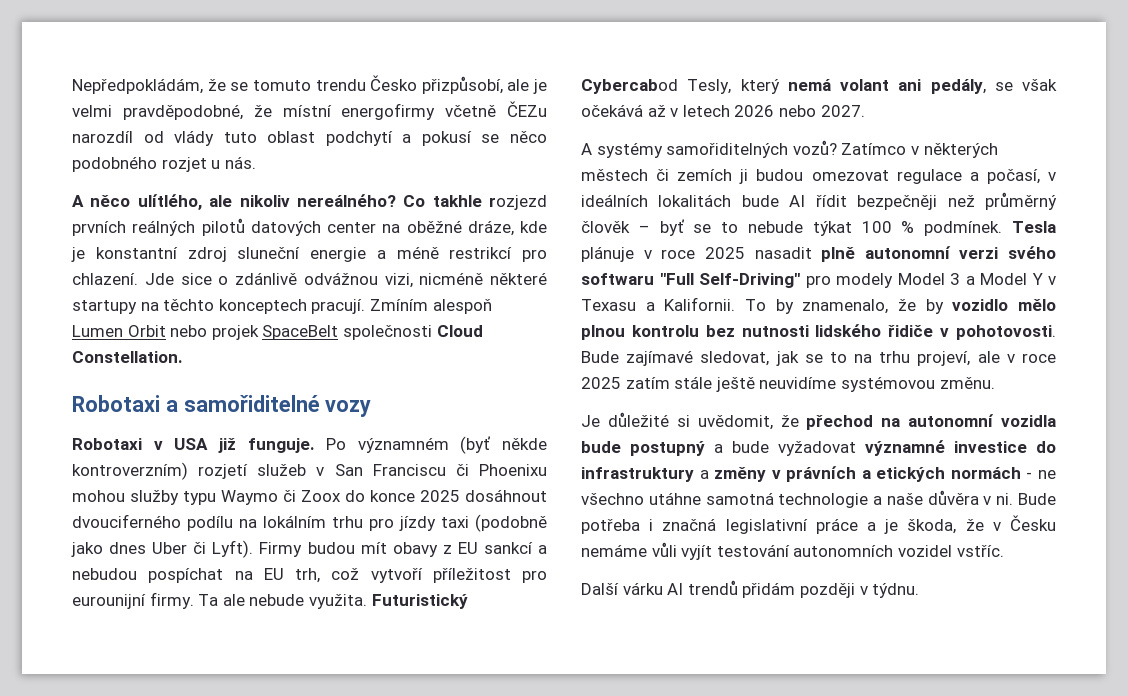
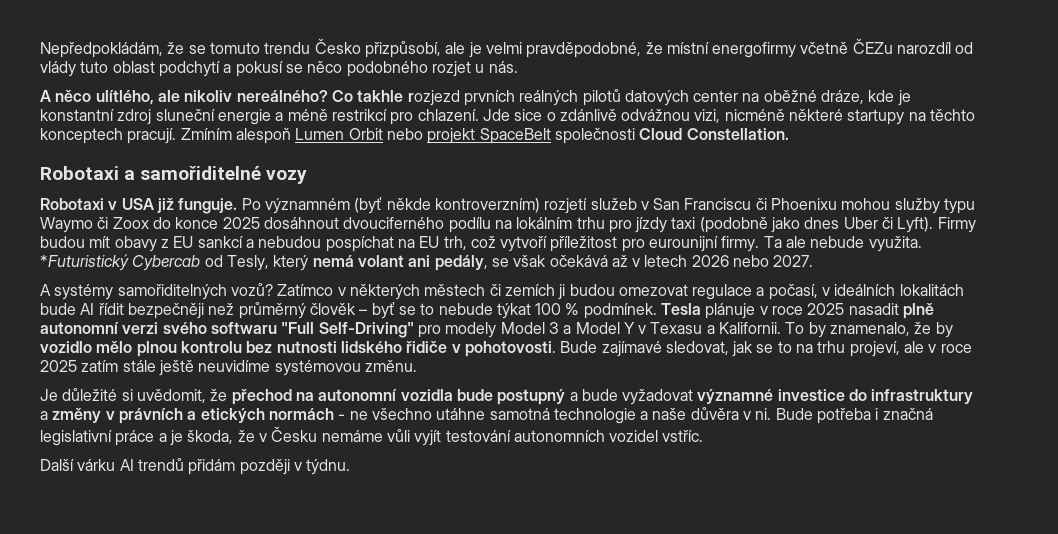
- Zmíním alespoň Lumen Orbit nebo projek SpaceBelt společnosti Cloud Constellation.
+ Zmíním alespoň Lumen Orbit nebo projekt SpaceBelt společnosti Cloud Constellation.
- Futuristický Cybercabod Tesly, který nemá volant ani pedály, se však očekává až v letech 2026 nebo 2027.
+ *Futuristický Cybercab od Tesly, který nemá volant ani pedály, se však očekává až v letech 2026 nebo 2027.

